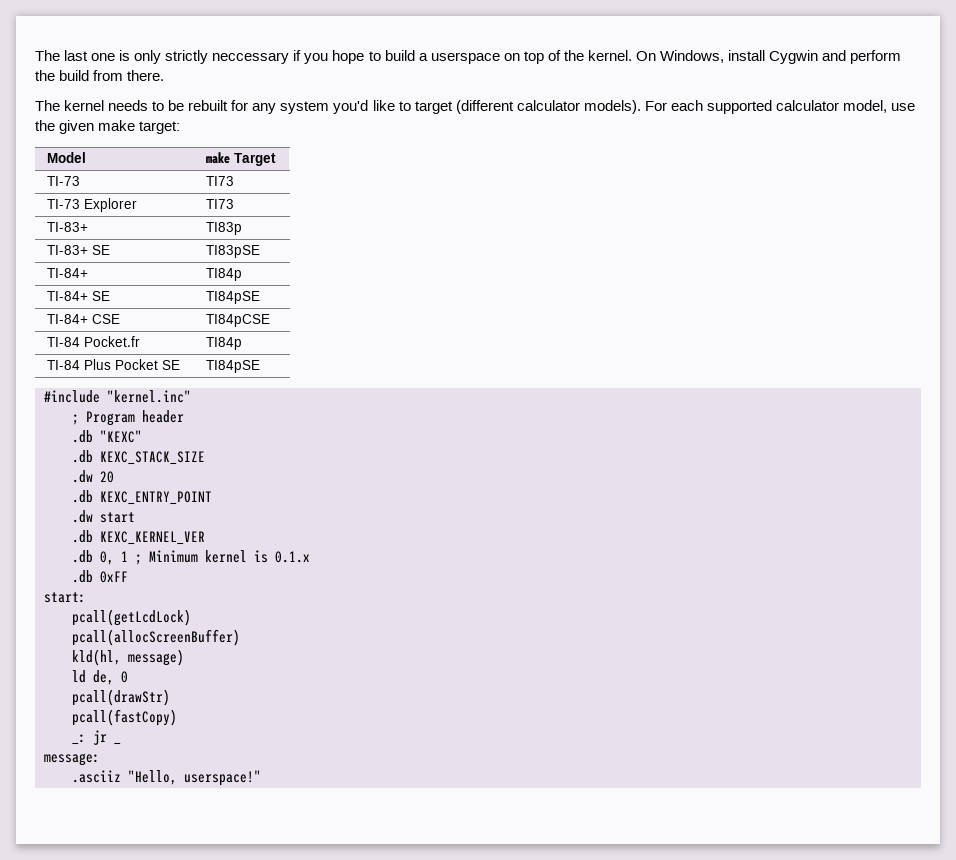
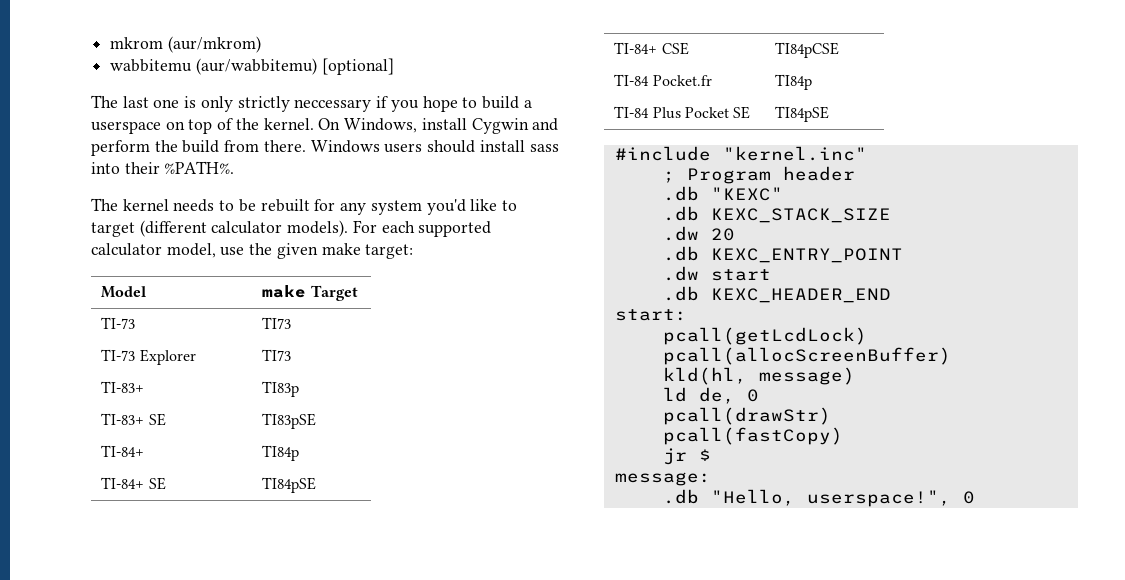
+ mkrom (aur/mkrom)
+ wabbitemu (aur/wabbitemu) [optional]
+ Windows users should install sass into their %PATH%.
- .db KEXC_KERNEL_VER
- .db 0, 1 ; Minimum kernel is 0.1.x
- .db 0xFF
+ .db KEXC_HEADER_END
- _: jr _
+ jr $
  message:
- .asciiz "Hello, userspace!"
+ .db "Hello, userspace!", 0

